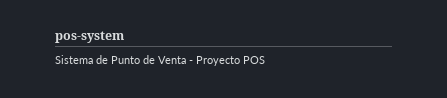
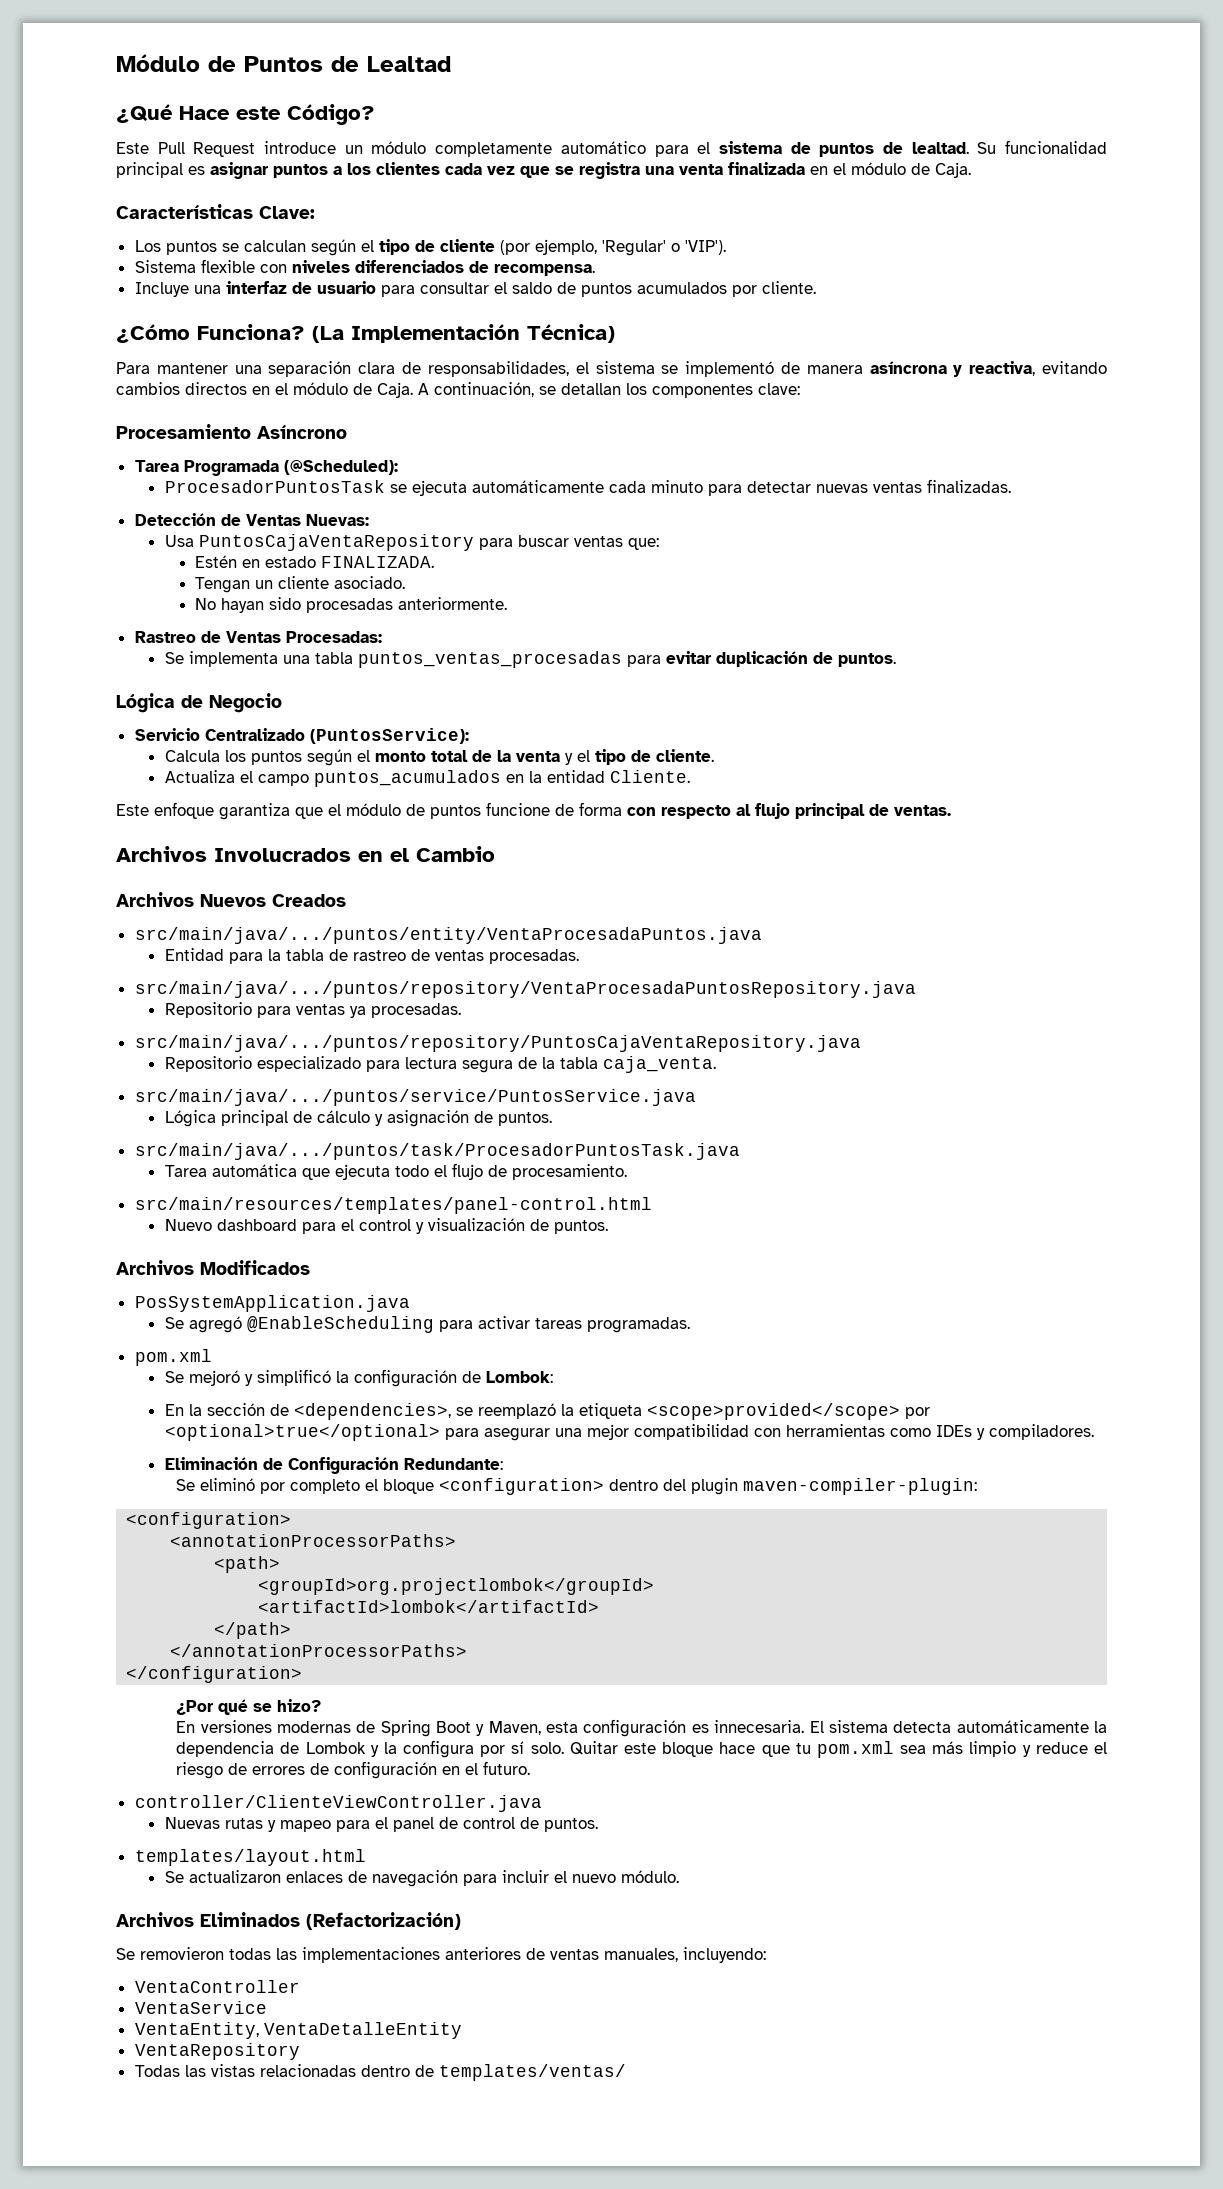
- pos-system
- Sistema de Punto de Venta - Proyecto POS
+ Módulo de Puntos de Lealtad
+ ¿Qué Hace este Código?
+ Este Pull Request introduce un módulo completamente automático para el sistema de puntos de lealtad. Su funcionalidad principal es asignar puntos a los clientes cada vez que se registra una venta finalizada en el módulo de Caja.
+ Características Clave:
+ Los puntos se calculan según el tipo de cliente (por ejemplo, 'Regular' o 'VIP').
+ Sistema flexible con niveles diferenciados de recompensa.
+ Incluye una interfaz de usuario para consultar el saldo de puntos acumulados por cliente.
+ ¿Cómo Funciona? (La Implementación Técnica)
+ Para mantener una separación clara de responsabilidades, el sistema se implementó de manera asíncrona y reactiva, evitando cambios directos en el módulo de Caja. A continuación, se detallan los componentes clave:
+ Procesamiento Asíncrono
+ Tarea Programada (@Scheduled):
+ ProcesadorPuntosTask se ejecuta automáticamente cada minuto para detectar nuevas ventas finalizadas.
+ Detección de Ventas Nuevas:
+ Usa PuntosCajaVentaRepository para buscar ventas que:
+ Estén en estado FINALIZADA.
+ Tengan un cliente asociado.
+ No hayan sido procesadas anteriormente.
+ Rastreo de Ventas Procesadas:
+ Se implementa una tabla puntos_ventas_procesadas para evitar duplicación de puntos.
+ Lógica de Negocio
+ Servicio Centralizado (PuntosService):
+ Calcula los puntos según el monto total de la venta y el tipo de cliente.
+ Actualiza el campo puntos_acumulados en la entidad Cliente.
+ Este enfoque garantiza que el módulo de puntos funcione de forma con respecto al flujo principal de ventas.
+ Archivos Involucrados en el Cambio
+ Archivos Nuevos Creados
+ src/main/java/.../puntos/entity/VentaProcesadaPuntos.java
+ Entidad para la tabla de rastreo de ventas procesadas.
+ src/main/java/.../puntos/repository/VentaProcesadaPuntosRepository.java
+ Repositorio para ventas ya procesadas.
+ src/main/java/.../puntos/repository/PuntosCajaVentaRepository.java
+ Repositorio especializado para lectura segura de la tabla caja_venta.
+ src/main/java/.../puntos/service/PuntosService.java
+ Lógica principal de cálculo y asignación de puntos.
+ src/main/java/.../puntos/task/ProcesadorPuntosTask.java
+ Tarea automática que ejecuta todo el flujo de procesamiento.
+ src/main/resources/templates/panel-control.html
+ Nuevo dashboard para el control y visualización de puntos.
+ Archivos Modificados
+ PosSystemApplication.java
+ Se agregó @EnableScheduling para activar tareas programadas.
+ pom.xml
+ Se mejoró y simplificó la configuración de Lombok:
+ En la sección de <dependencies>, se reemplazó la etiqueta <scope>provided</scope> por <optional>true</optional> para asegurar una mejor compatibilidad con herramientas como IDEs y compiladores.
+ Eliminación de Configuración Redundante:
+ Se eliminó por completo el bloque <configuration> dentro del plugin maven-compiler-plugin:
+ <configuration>
+ <annotationProcessorPaths>
+ <path>
+ <groupId>org.projectlombok</groupId>
+ <artifactId>lombok</artifactId>
+ </path>
+ </annotationProcessorPaths>
+ </configuration>
+ ¿Por qué se hizo?
+ En versiones modernas de Spring Boot y Maven, esta configuración es innecesaria. El sistema detecta automáticamente la dependencia de Lombok y la configura por sí solo. Quitar este bloque hace que tu pom.xml sea más limpio y reduce el riesgo de errores de configuración en el futuro.
+ controller/ClienteViewController.java
+ Nuevas rutas y mapeo para el panel de control de puntos.
+ templates/layout.html
+ Se actualizaron enlaces de navegación para incluir el nuevo módulo.
+ Archivos Eliminados (Refactorización)
+ Se removieron todas las implementaciones anteriores de ventas manuales, incluyendo:
+ VentaController
+ VentaService
+ VentaEntity, VentaDetalleEntity
+ VentaRepository
+ Todas las vistas relacionadas dentro de templates/ventas/

